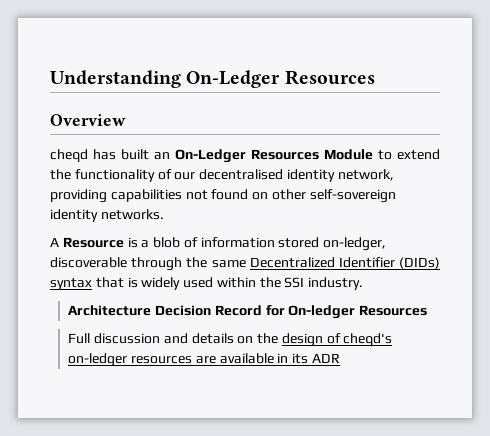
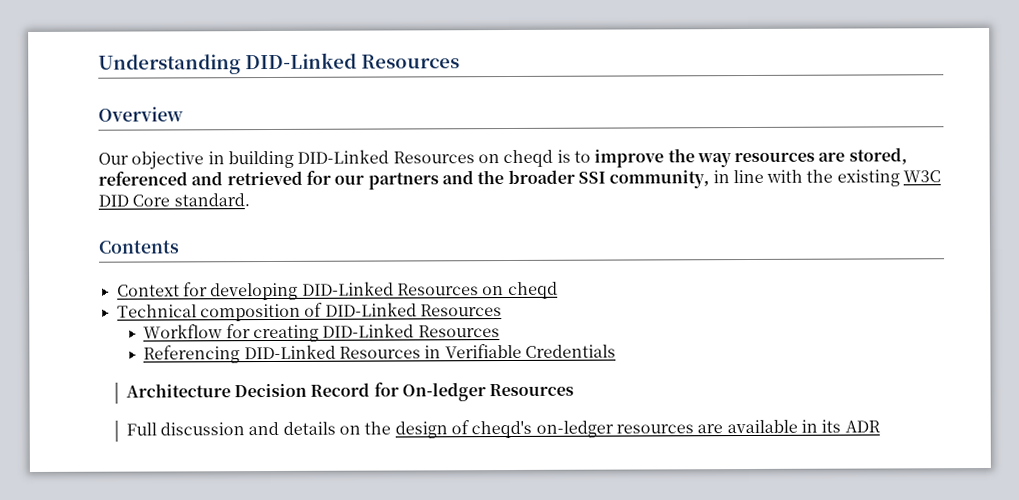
- Understanding On-Ledger Resources
+ Understanding DID-Linked Resources
- cheqd has built an On-Ledger Resources Module to extend the functionality of our decentralised identity network, providing capabilities not found on other self-sovereign identity networks.
- A Resource is a blob of information stored on-ledger, discoverable through the same Decentralized Identifier (DIDs) syntax that is widely used within the SSI industry.
+ Our objective in building DID-Linked Resources on cheqd is to improve the way resources are stored, referenced and retrieved for our partners and the broader SSI community, in line with the existing W3C DID Core standard.
+ Contents
+ Context for developing DID-Linked Resources on cheqd
+ Technical composition of DID-Linked Resources
+ Workflow for creating DID-Linked Resources
+ Referencing DID-Linked Resources in Verifiable Credentials

